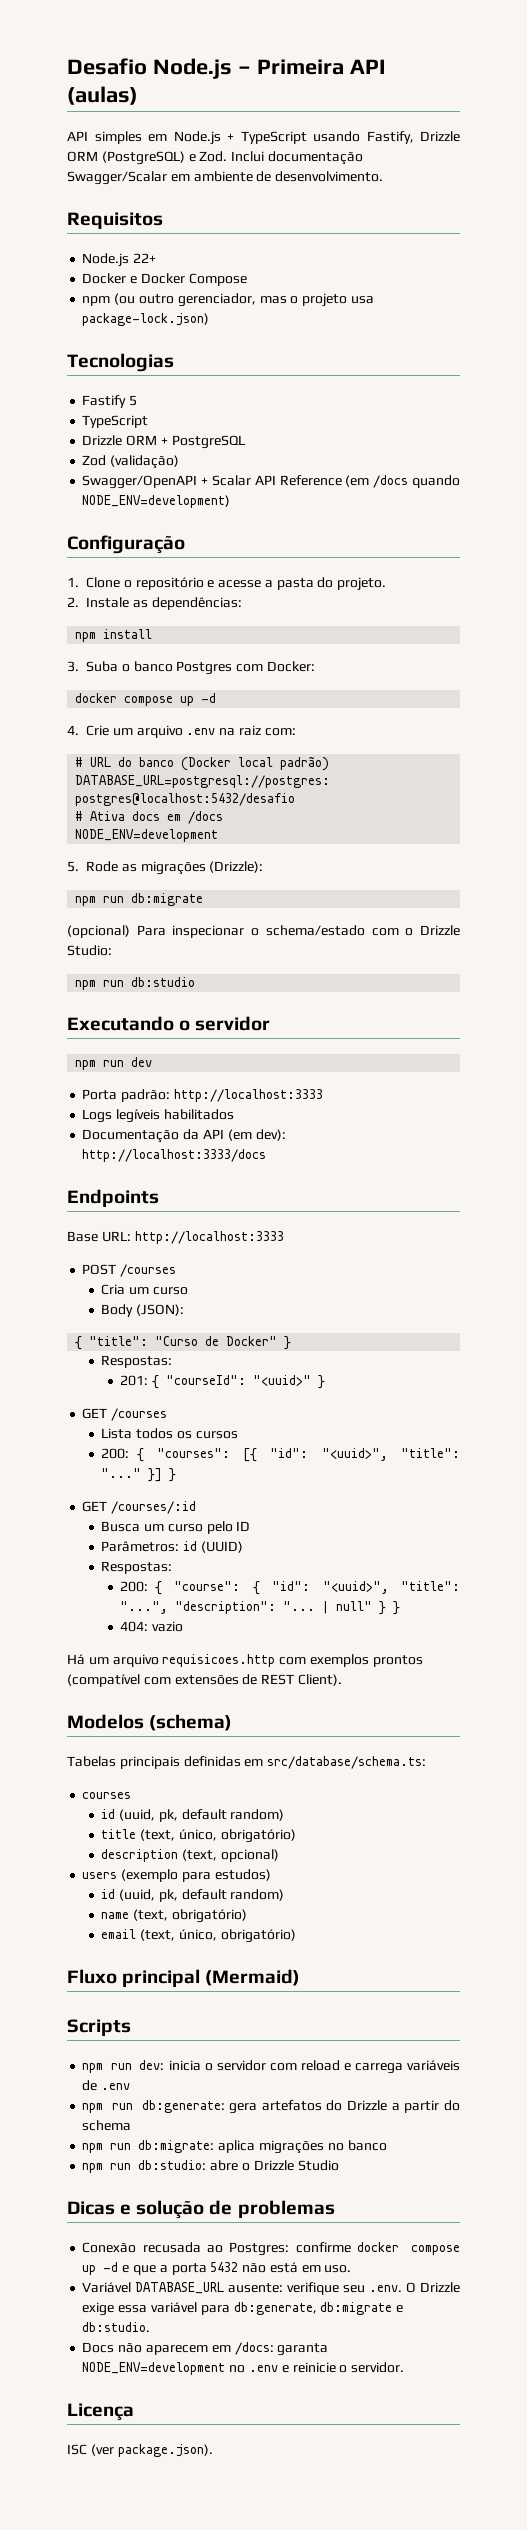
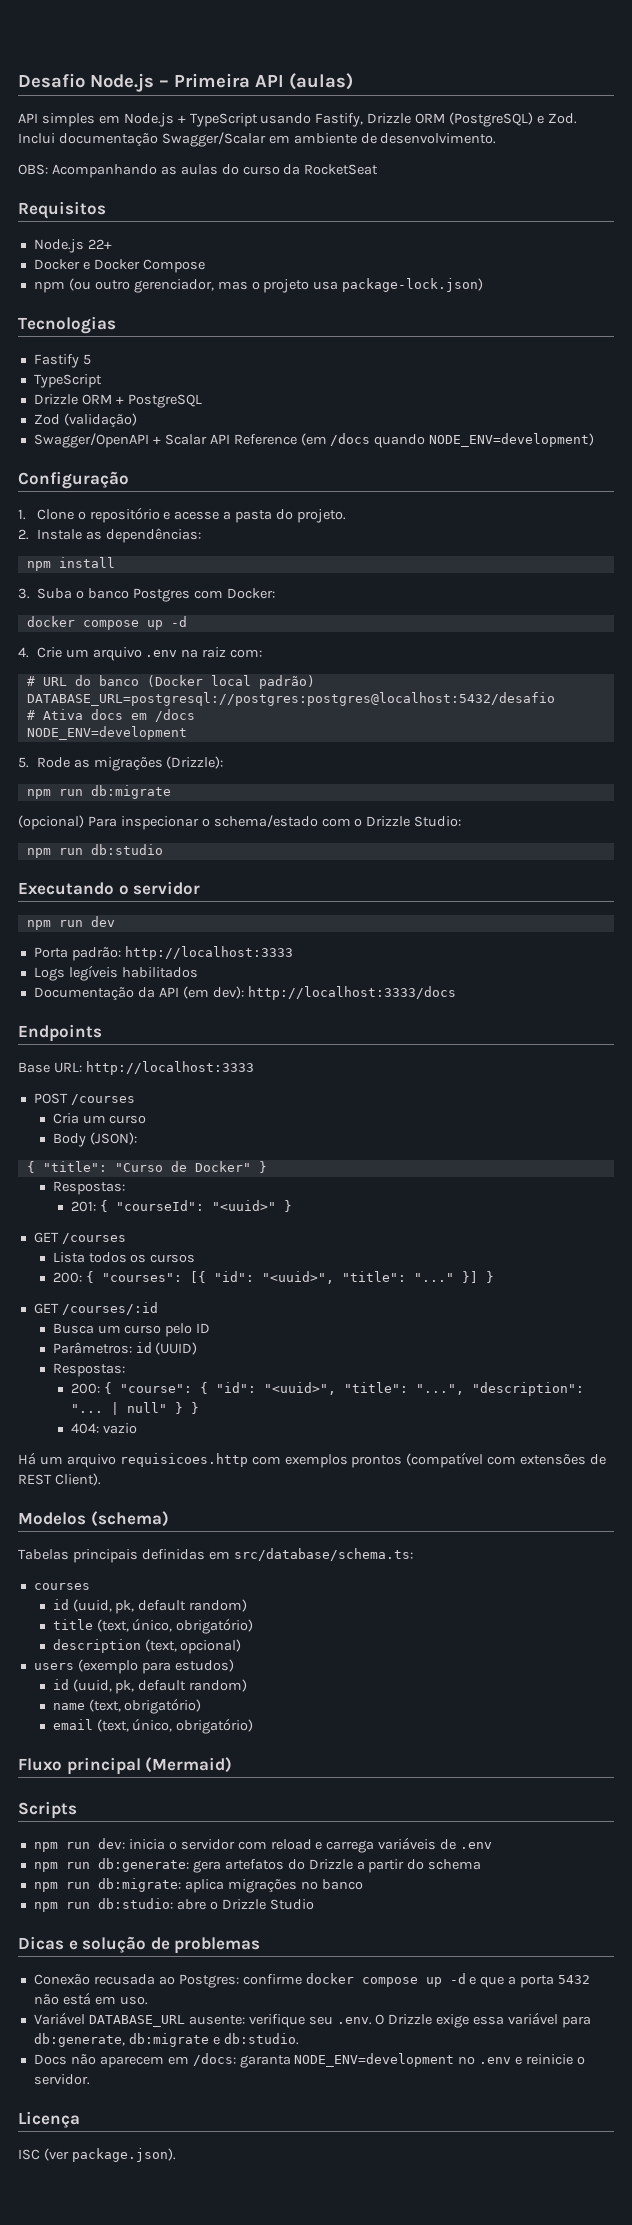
+ OBS: Acompanhando as aulas do curso da RocketSeat

